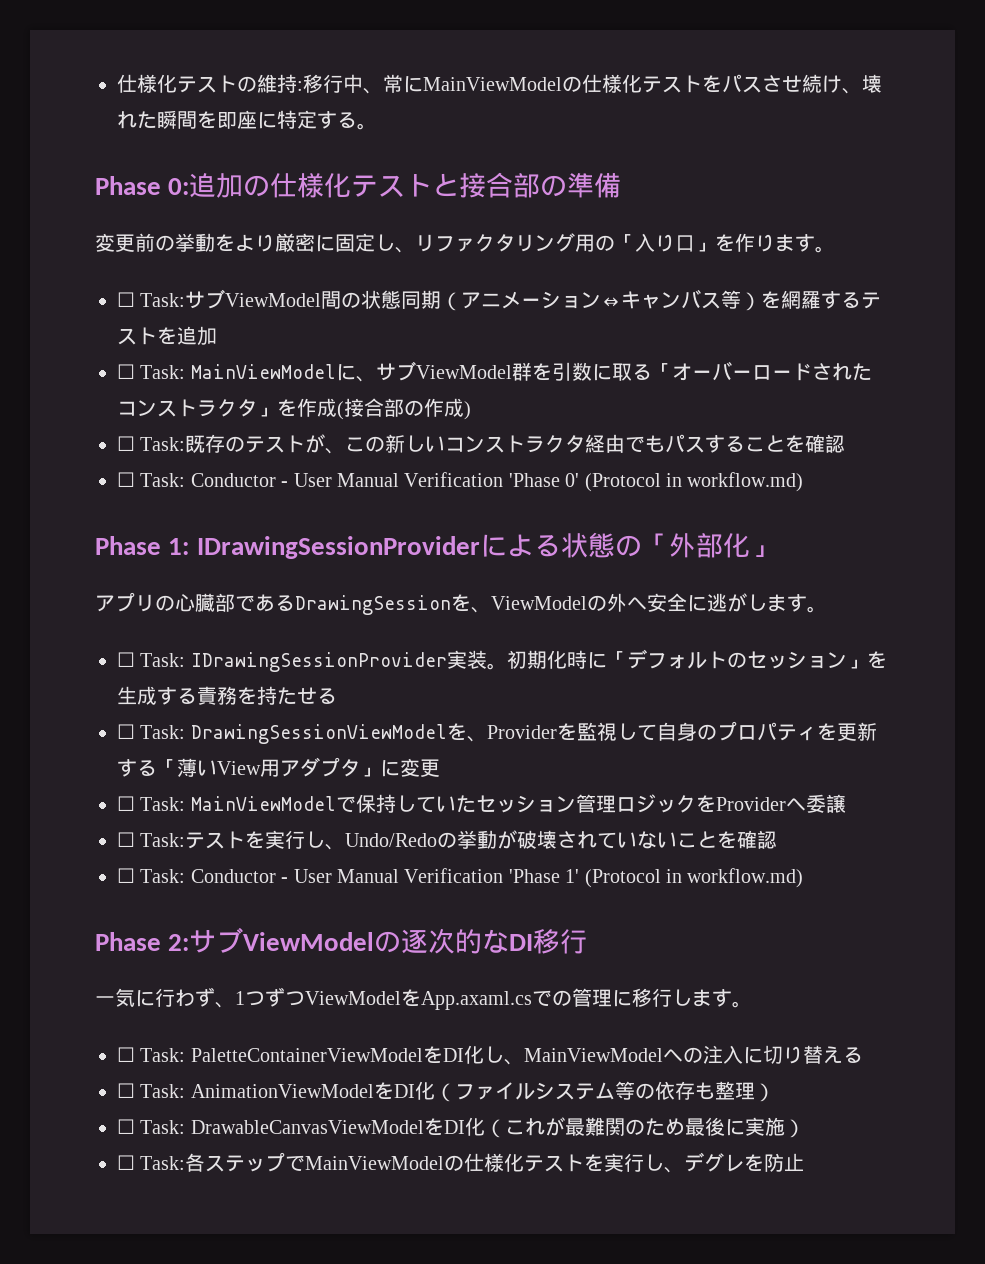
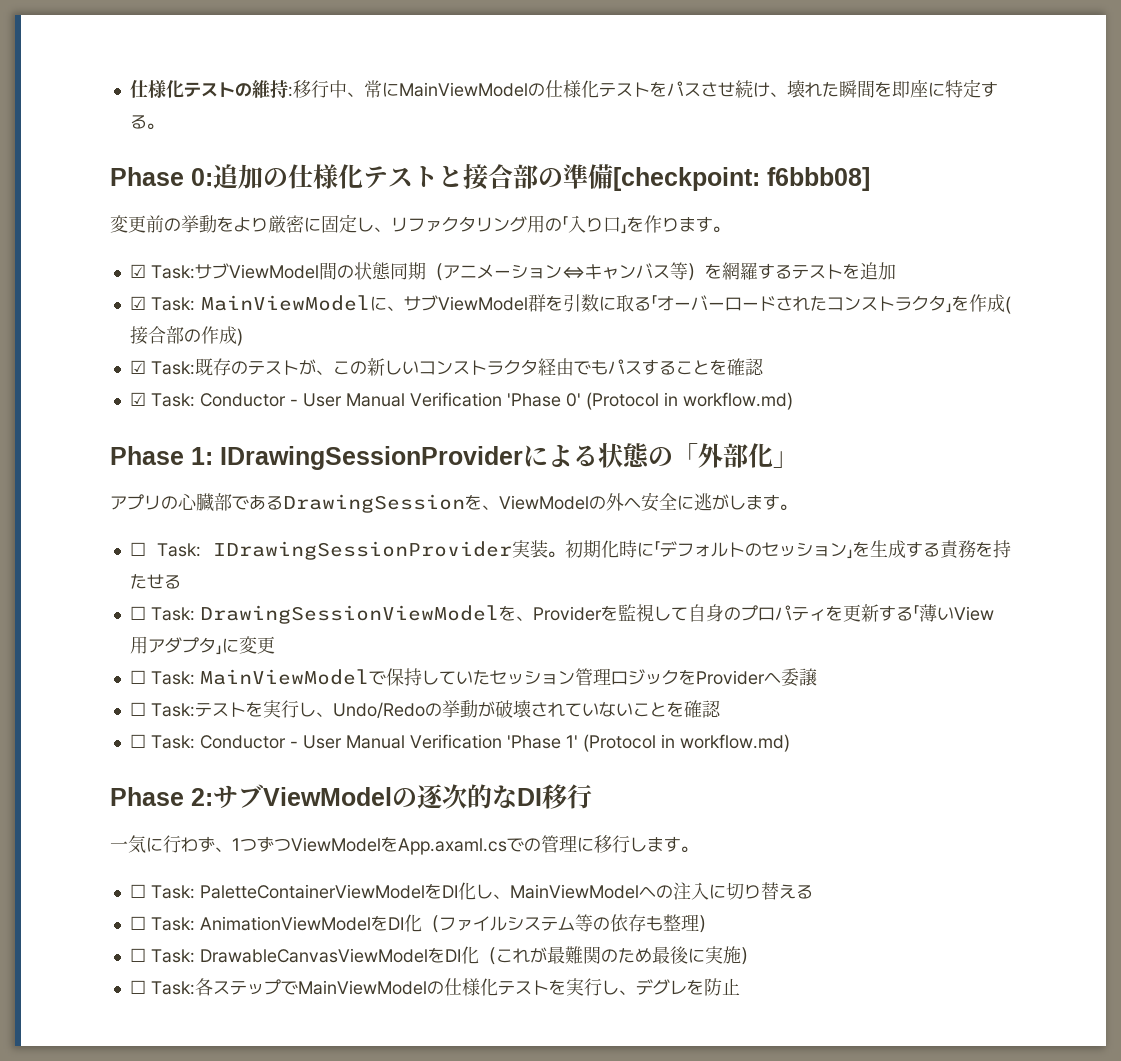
- Phase 0:追加の仕様化テストと接合部の準備
+ Phase 0:追加の仕様化テストと接合部の準備[checkpoint: f6bbb08]
- ☐ Task:サブViewModel間の状態同期（アニメーション⇔キャンバス等）を網羅するテストを追加
+ ☑ Task:サブViewModel間の状態同期（アニメーション⇔キャンバス等）を網羅するテストを追加
- ☐ Task: MainViewModelに、サブViewModel群を引数に取る「オーバーロードされたコンストラクタ」を作成(接合部の作成)
+ ☑ Task: MainViewModelに、サブViewModel群を引数に取る「オーバーロードされたコンストラクタ」を作成(接合部の作成)
- ☐ Task:既存のテストが、この新しいコンストラクタ経由でもパスすることを確認
+ ☑ Task:既存のテストが、この新しいコンストラクタ経由でもパスすることを確認
- ☐ Task: Conductor - User Manual Verification 'Phase 0' (Protocol in workflow.md)
+ ☑ Task: Conductor - User Manual Verification 'Phase 0' (Protocol in workflow.md)

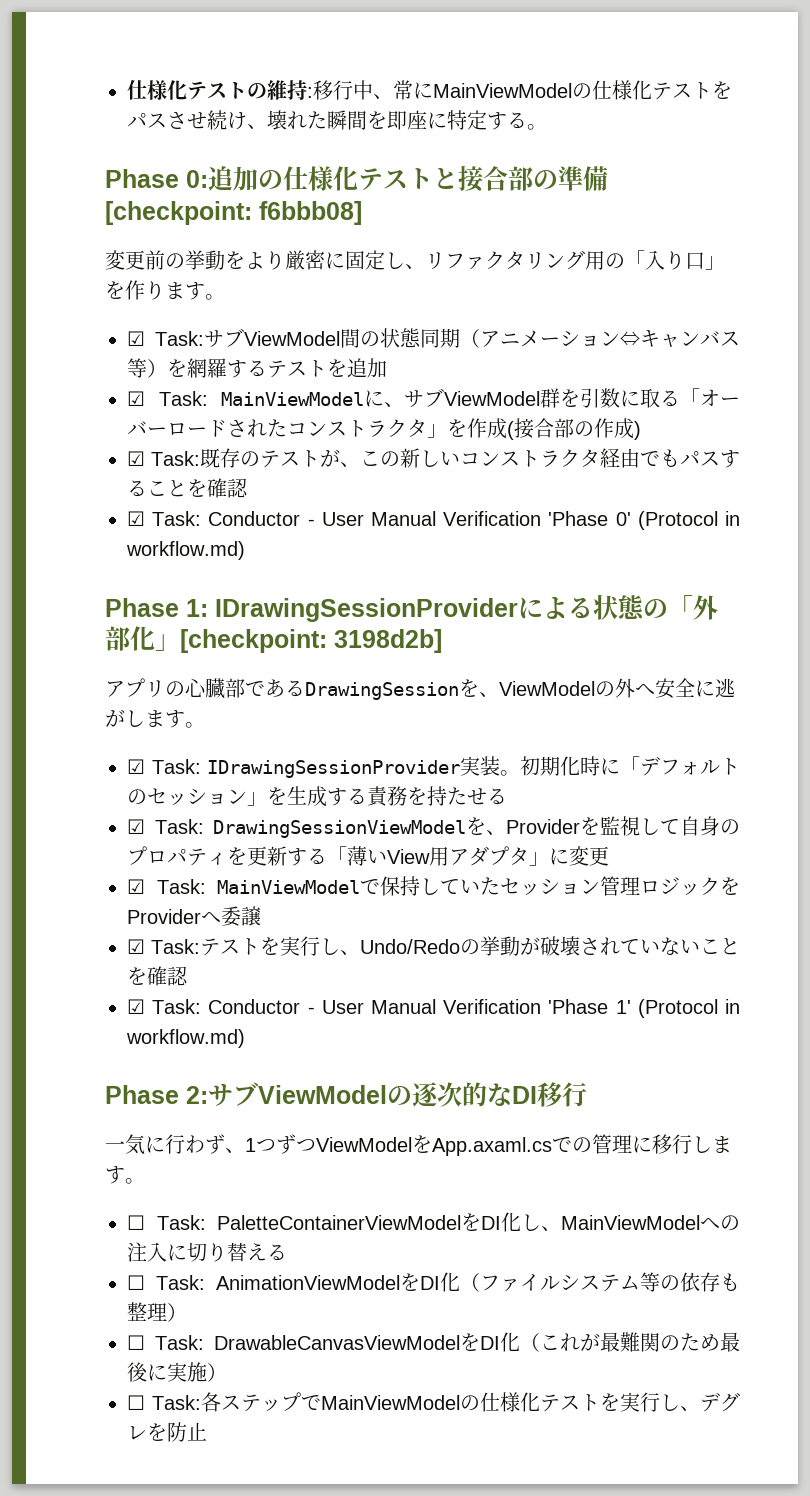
- Phase 1: IDrawingSessionProviderによる状態の「外部化」
+ Phase 1: IDrawingSessionProviderによる状態の「外部化」[checkpoint: 3198d2b]
- ☐ Task: IDrawingSessionProvider実装。
+ ☑ Task: IDrawingSessionProvider実装。
- ☐ Task: DrawingSessionViewModelを、Providerを監視して自身のプロパティを更新する「薄いView用アダプタ」に変更
+ ☑ Task: DrawingSessionViewModelを、Providerを監視して自身のプロパティを更新する「薄いView用アダプタ」に変更
- ☐ Task: MainViewModelで保持していたセッション管理ロジックをProviderへ委譲
+ ☑ Task: MainViewModelで保持していたセッション管理ロジックをProviderへ委譲
- ☐ Task:テストを実行し、Undo/Redoの挙動が破壊されていないことを確認
+ ☑ Task:テストを実行し、Undo/Redoの挙動が破壊されていないことを確認
- ☐ Task: Conductor - User Manual Verification 'Phase 1' (Protocol in workflow.md)
+ ☑ Task: Conductor - User Manual Verification 'Phase 1' (Protocol in workflow.md)

